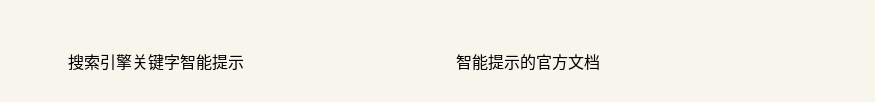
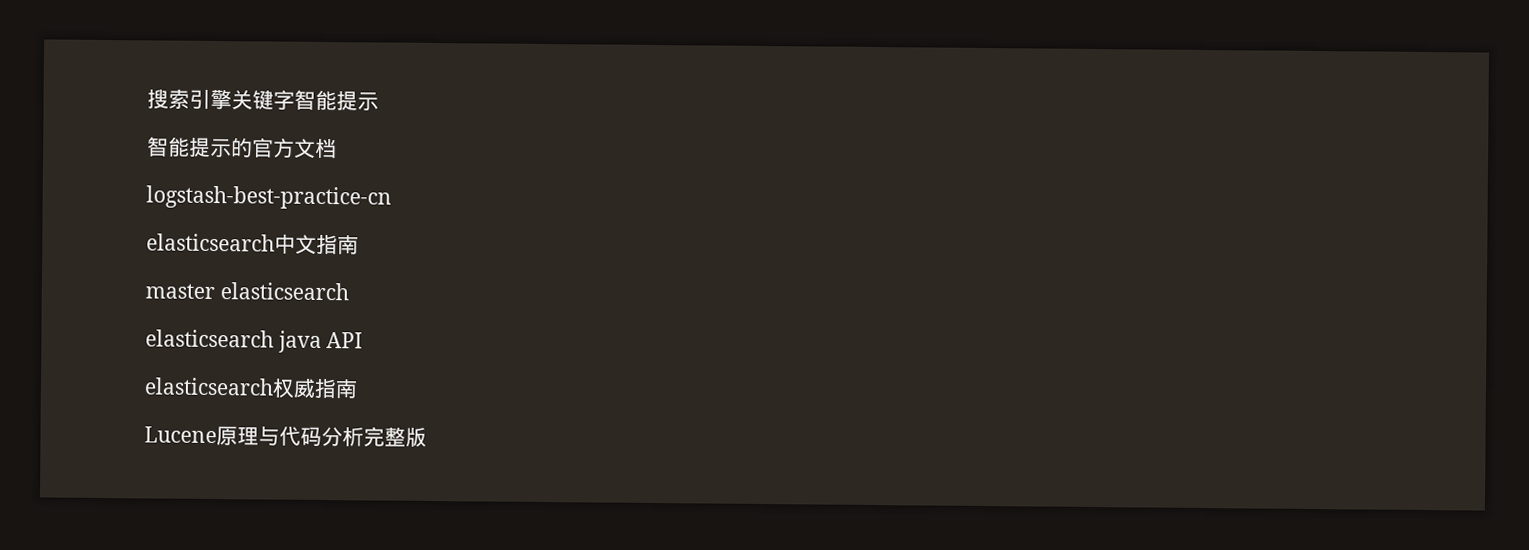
+ logstash-best-practice-cn
+ elasticsearch中文指南
+ master elasticsearch
+ elasticsearch java API
+ elasticsearch权威指南
+ Lucene原理与代码分析完整版

